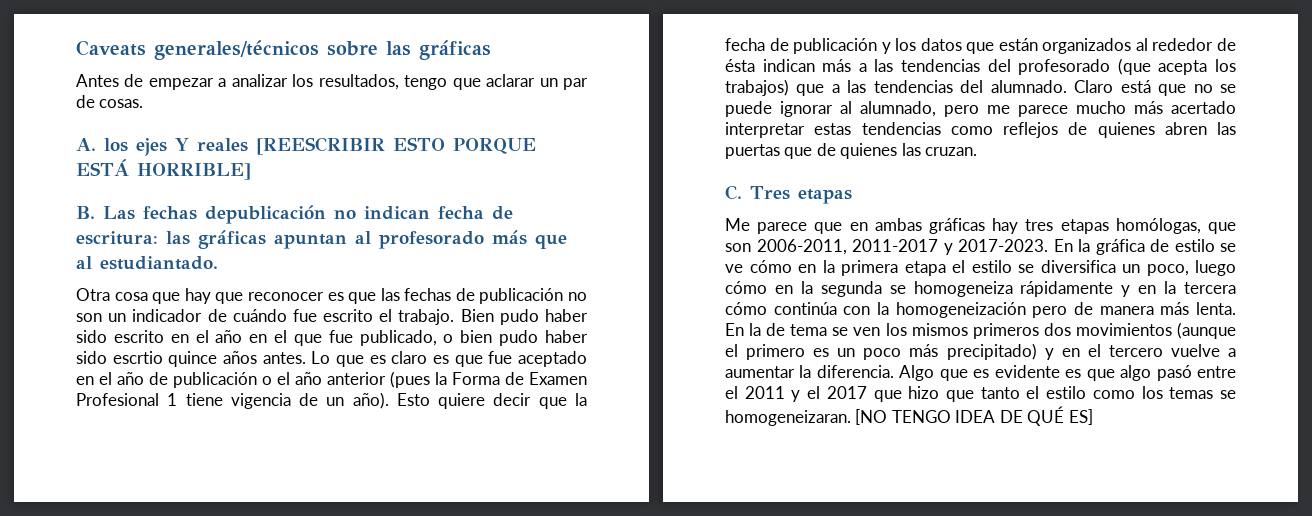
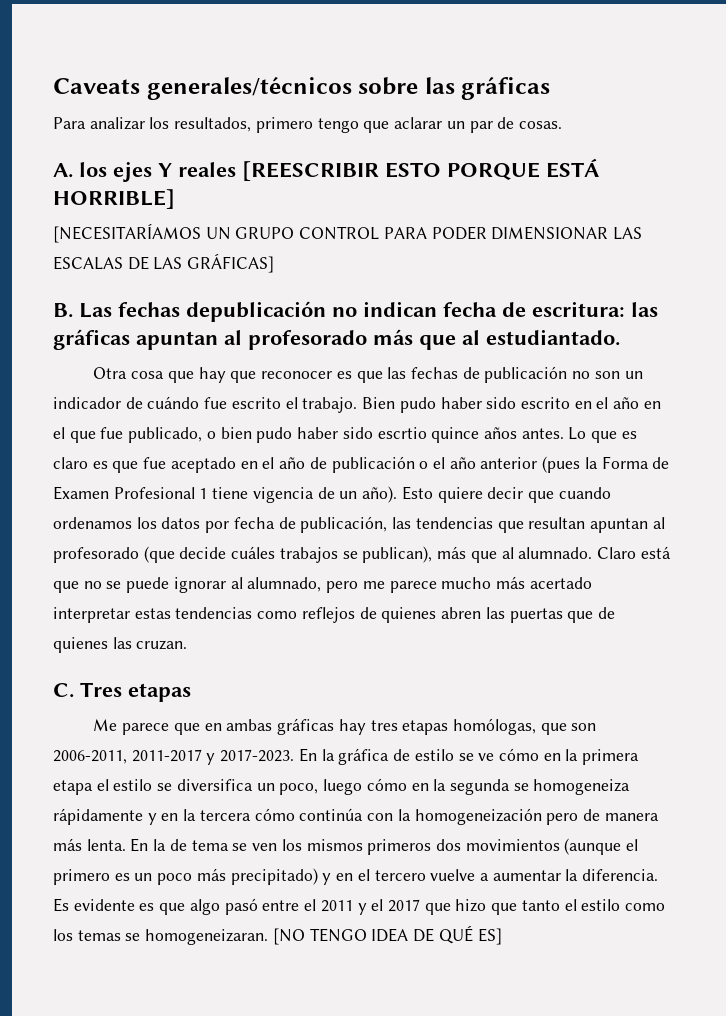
- Antes de empezar a analizar los resultados, tengo que aclarar un par de cosas.
+ Para analizar los resultados, primero tengo que aclarar un par de cosas.
+ [NECESITARÍAMOS UN GRUPO CONTROL PARA PODER DIMENSIONAR LAS ESCALAS DE LAS GRÁFICAS]
- Esto quiere decir que la fecha de publicación y los datos que están organizados al rededor de ésta indican más a las tendencias del profesorado (que acepta los trabajos) que a las tendencias del alumnado.
+ Esto quiere decir que cuando ordenamos los datos por fecha de publicación, las tendencias que resultan apuntan al profesorado (que decide cuáles trabajos se publican), más que al alumnado.
- Algo que es evidente es que algo pasó entre el 2011 y el 2017 que hizo que tanto el estilo como los temas se homogeneizaran.
+ Es evidente es que algo pasó entre el 2011 y el 2017 que hizo que tanto el estilo como los temas se homogeneizaran.

